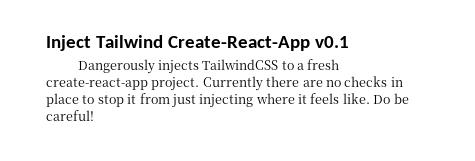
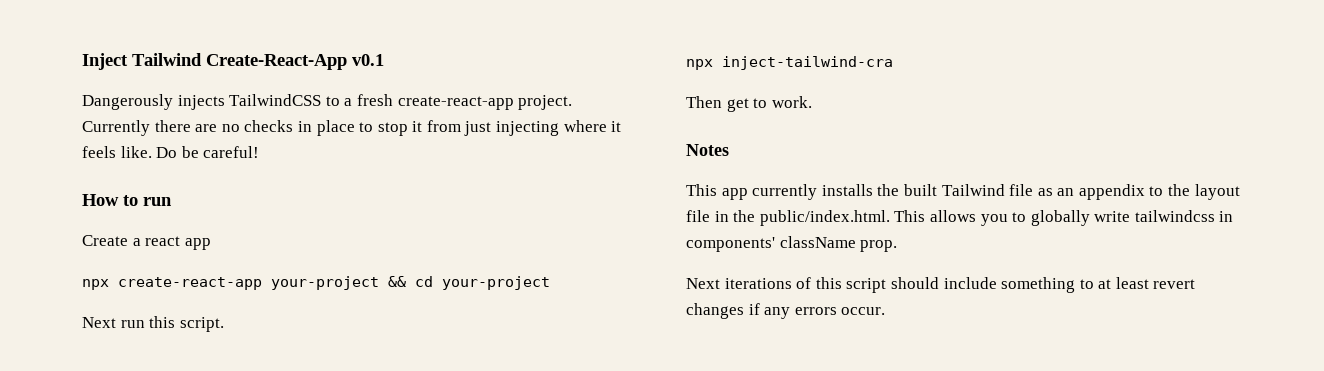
+ How to run
+ Create a react app
+ npx create-react-app your-project && cd your-project
+ Next run this script.
+ npx inject-tailwind-cra
+ Then get to work.
+ Notes
+ This app currently installs the built Tailwind file as an appendix to the layout file in the public/index.html. This allows you to globally write tailwindcss in components' className prop.
+ Next iterations of this script should include something to at least revert changes if any errors occur.

